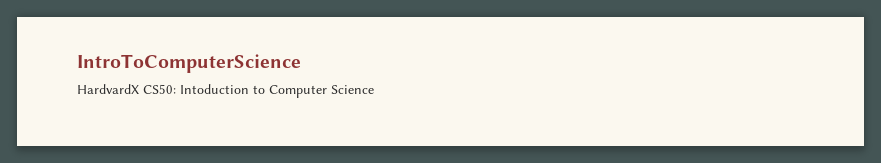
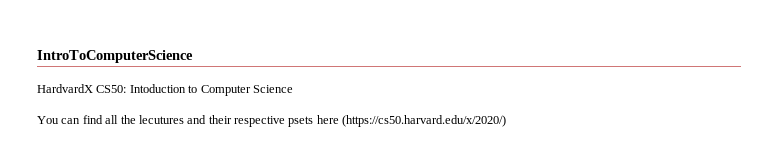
+ You can find all the lecutures and their respective psets here (https://cs50.harvard.edu/x/2020/)

